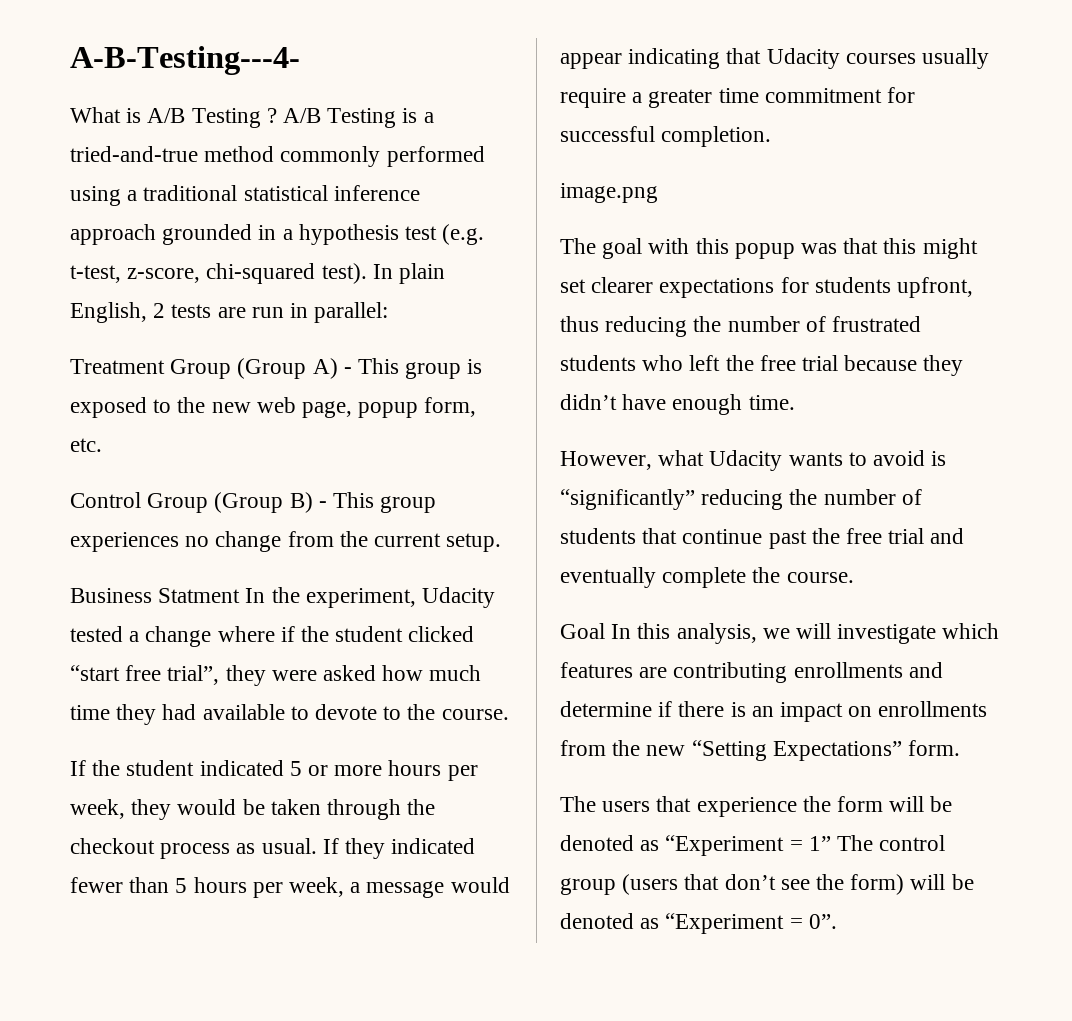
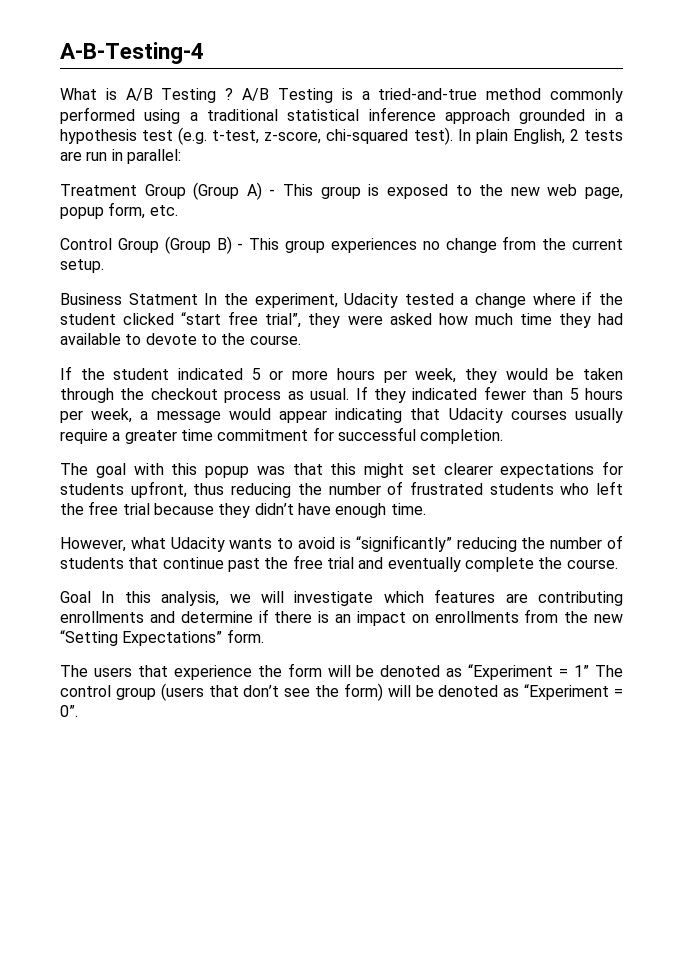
- A-B-Testing---4-
+ A-B-Testing-4
- image.png

